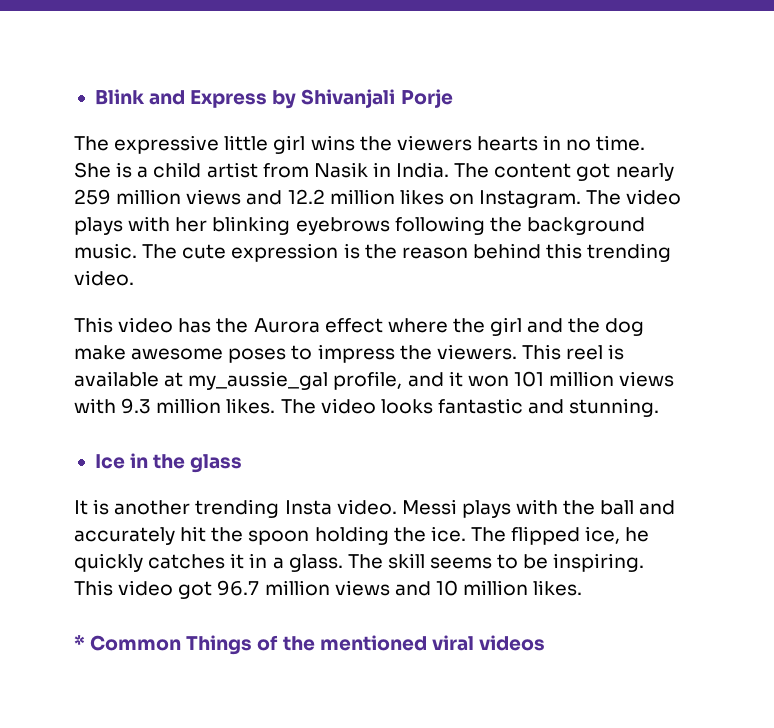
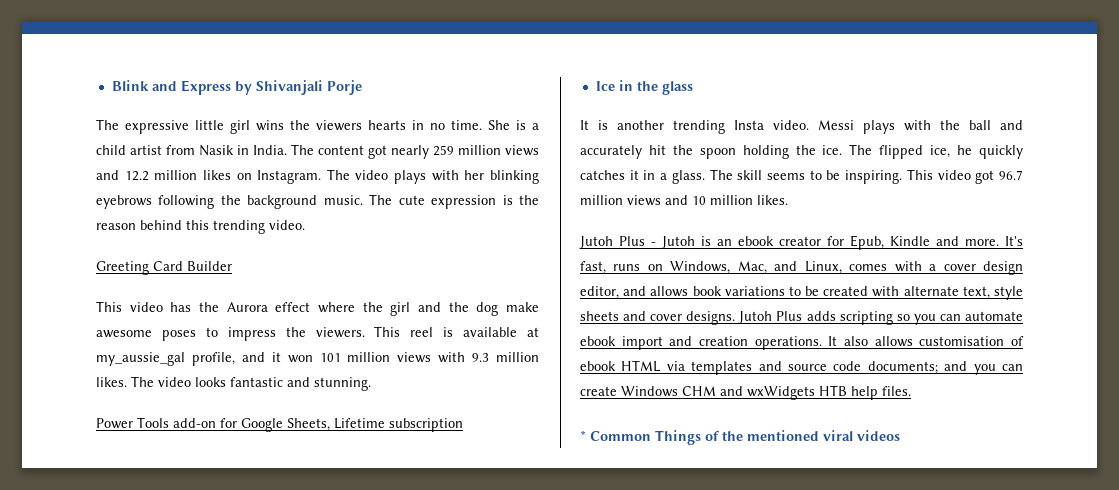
+ Greeting Card Builder
+ Power Tools add-on for Google Sheets, Lifetime subscription
+ Jutoh Plus - Jutoh is an ebook creator for Epub, Kindle and more. It's fast, runs on Windows, Mac, and Linux, comes with a cover design editor, and allows book variations to be created with alternate text, style sheets and cover designs. Jutoh Plus adds scripting so you can automate ebook import and creation operations. It also allows customisation of ebook HTML via templates and source code documents; and you can create Windows CHM and wxWidgets HTB help files.

